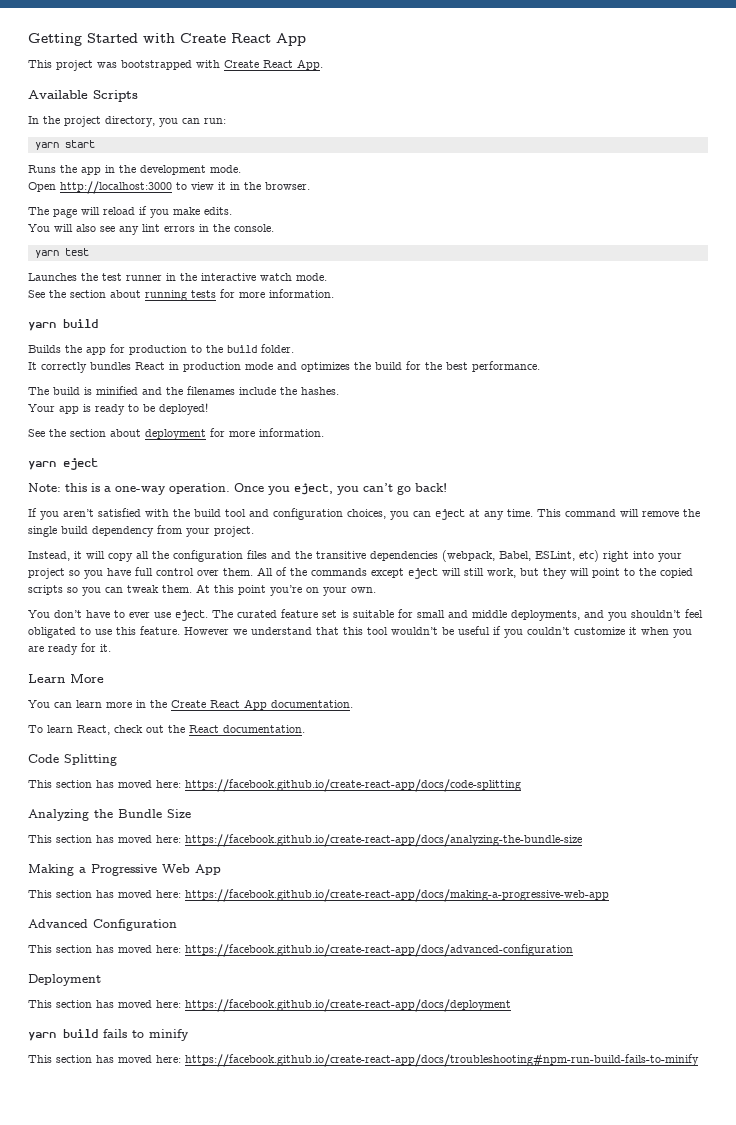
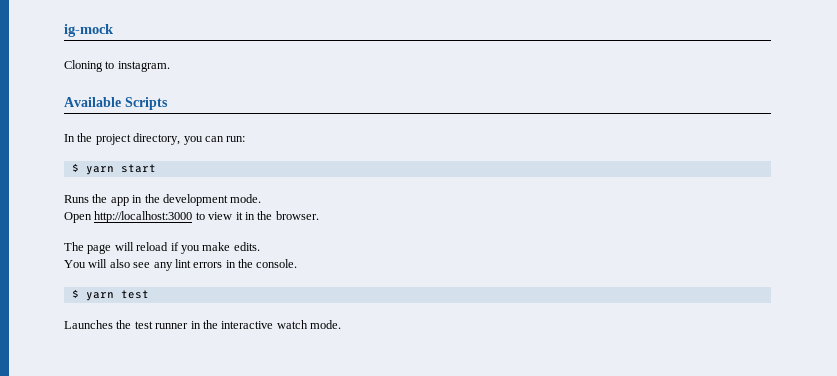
- Getting Started with Create React App
- This project was bootstrapped with Create React App.
+ ig-mock
+ Cloning to instagram.
- yarn start
+ $ yarn start
- yarn test
+ $ yarn test
- See the section about running tests for more information.
- yarn build
- Builds the app for production to the build folder.
- It correctly bundles React in production mode and optimizes the build for the best performance.
- The build is minified and the filenames include the hashes.
- Your app is ready to be deployed!
- See the section about deployment for more information.
- yarn eject
- Note: this is a one-way operation. Once you eject, you can’t go back!
- If you aren’t satisfied with the build tool and configuration choices, you can eject at any time. This command will remove the single build dependency from your project.
- Instead, it will copy all the configuration files and the transitive dependencies (webpack, Babel, ESLint, etc) right into your project so you have full control over them. All of the commands except eject will still work, but they will point to the copied scripts so you can tweak them. At this point you’re on your own.
- You don’t have to ever use eject. The curated feature set is suitable for small and middle deployments, and you shouldn’t feel obligated to use this feature. However we understand that this tool wouldn’t be useful if you couldn’t customize it when you are ready for it.
- Learn More
- You can learn more in the Create React App documentation.
- To learn React, check out the React documentation.
- Code Splitting
- This section has moved here: https://facebook.github.io/create-react-app/docs/code-splitting
- Analyzing the Bundle Size
- This section has moved here: https://facebook.github.io/create-react-app/docs/analyzing-the-bundle-size
- Making a Progressive Web App
- This section has moved here: https://facebook.github.io/create-react-app/docs/making-a-progressive-web-app
- Advanced Configuration
- This section has moved here: https://facebook.github.io/create-react-app/docs/advanced-configuration
- Deployment
- This section has moved here: https://facebook.github.io/create-react-app/docs/deployment
- yarn build fails to minify
- This section has moved here: https://facebook.github.io/create-react-app/docs/troubleshooting#npm-run-build-fails-to-minify

